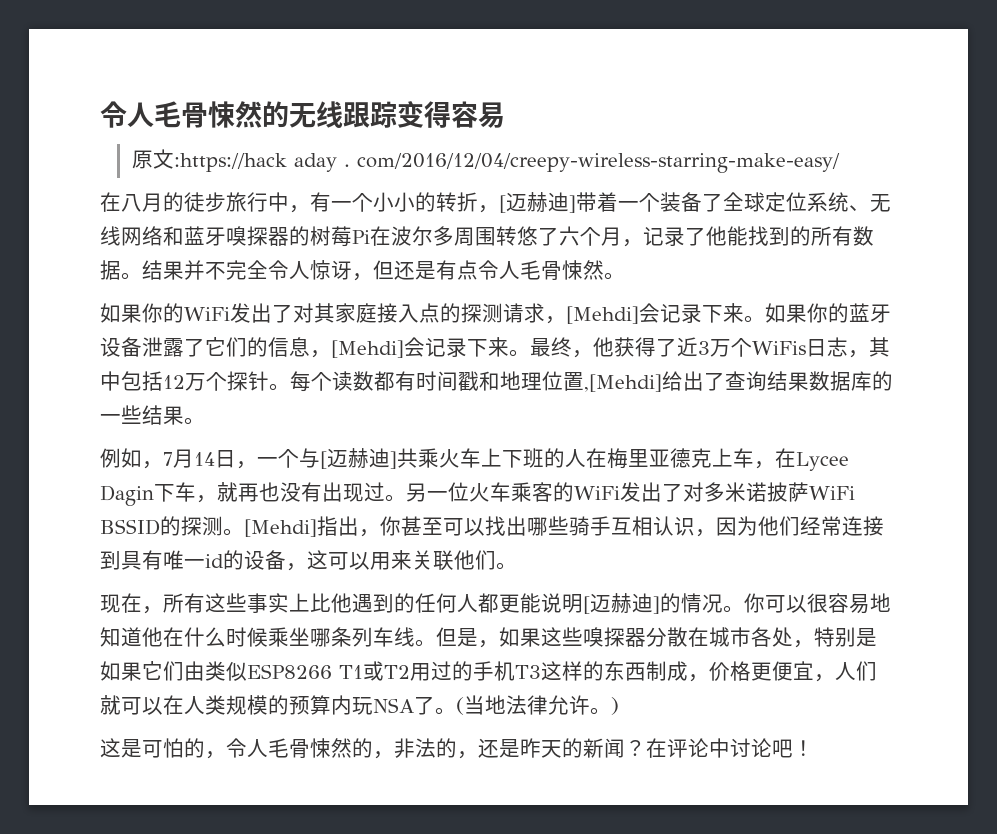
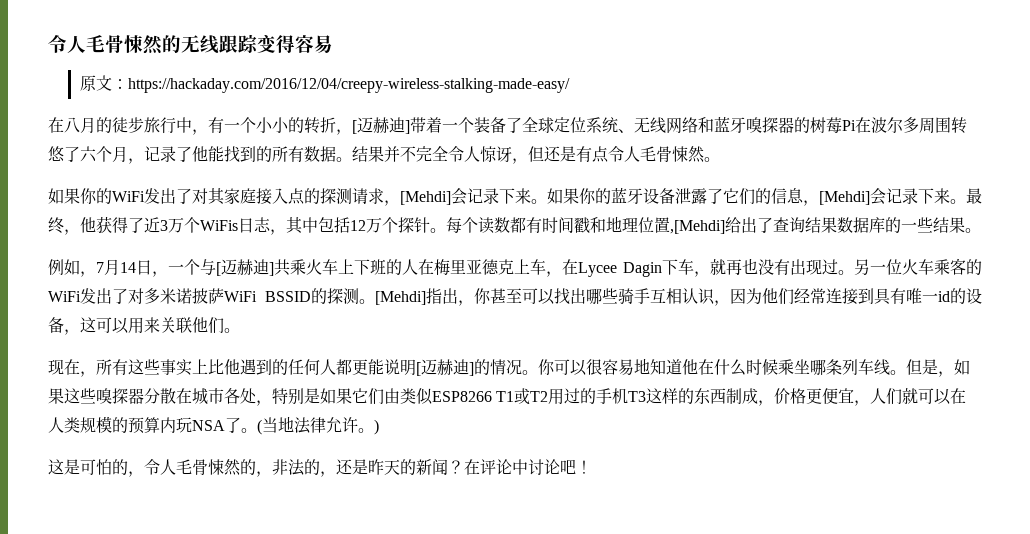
- 原文:https://hack aday . com/2016/12/04/creepy-wireless-starring-make-easy/
+ 原文：https://hackaday.com/2016/12/04/creepy-wireless-stalking-made-easy/

